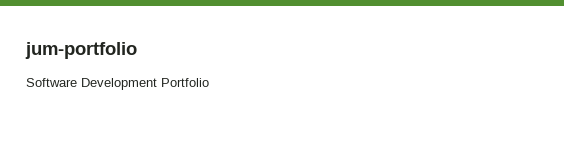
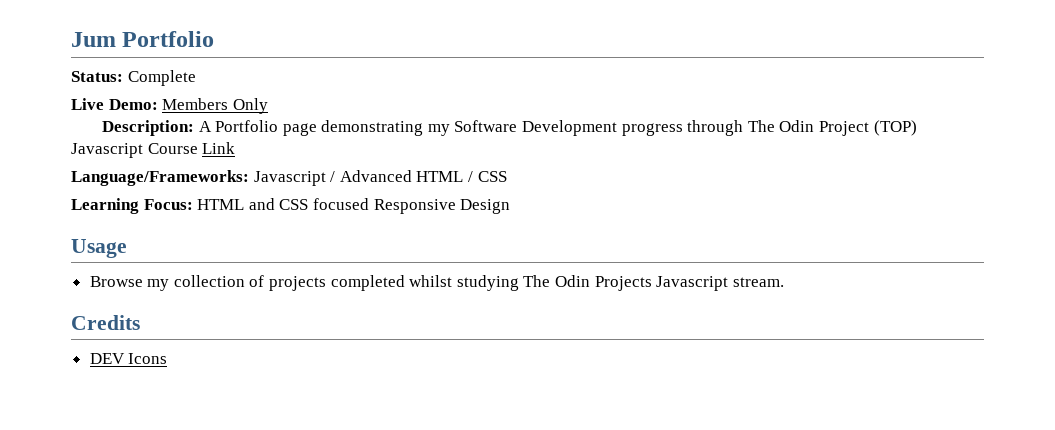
- jum-portfolio
- Software Development Portfolio
+ Jum Portfolio
+ Status: Complete
+ Live Demo: Members Only
+ Description: A Portfolio page demonstrating my Software Development progress through The Odin Project (TOP) Javascript Course Link
+ Language/Frameworks: Javascript / Advanced HTML / CSS
+ Learning Focus: HTML and CSS focused Responsive Design
+ Usage
+ Browse my collection of projects completed whilst studying The Odin Projects Javascript stream.
+ Credits
+ DEV Icons

